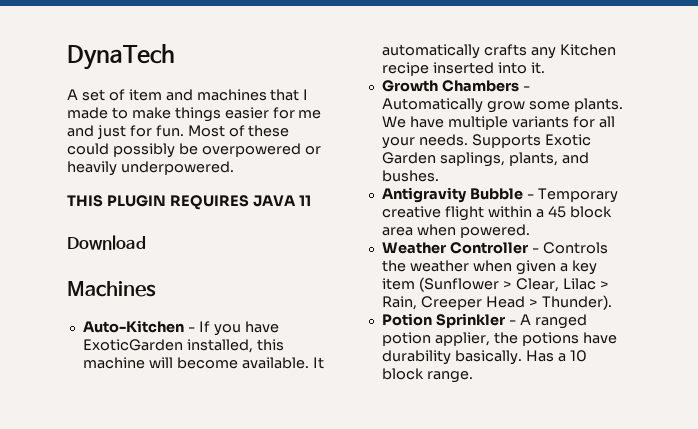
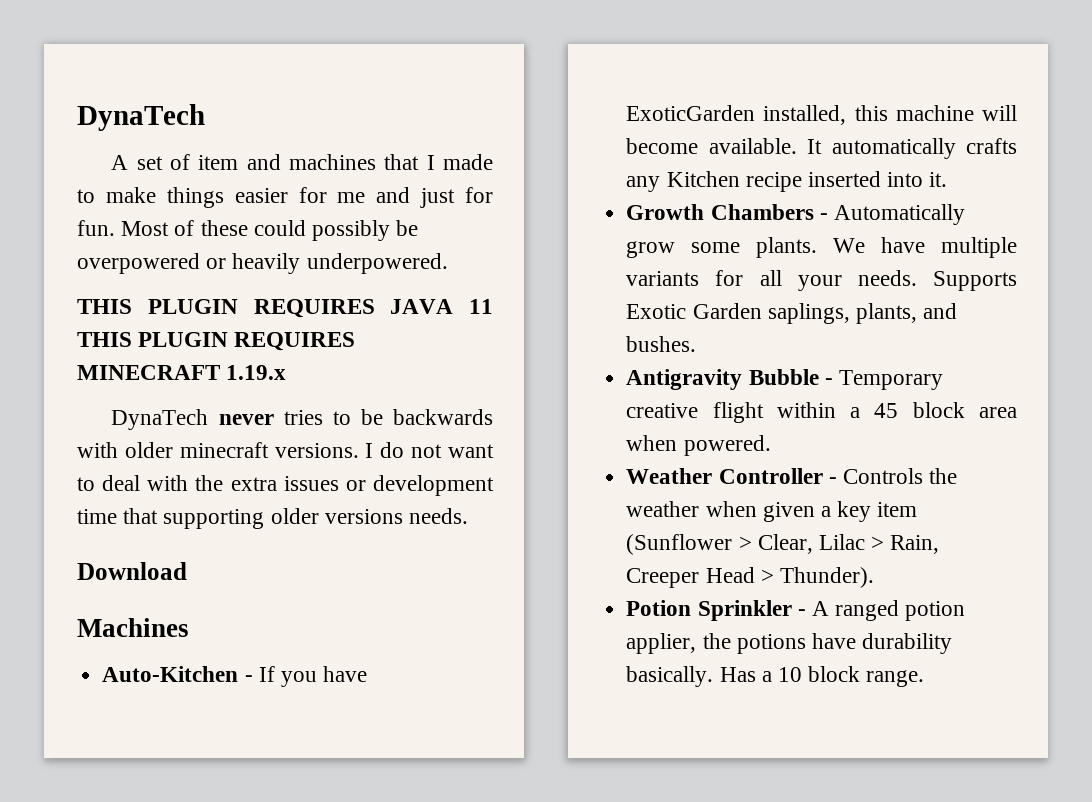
- THIS PLUGIN REQUIRES JAVA 11
+ THIS PLUGIN REQUIRES JAVA 11 THIS PLUGIN REQUIRES MINECRAFT 1.19.x
+ DynaTech never tries to be backwards with older minecraft versions. I do not want to deal with the extra issues or development time that supporting older versions needs.

